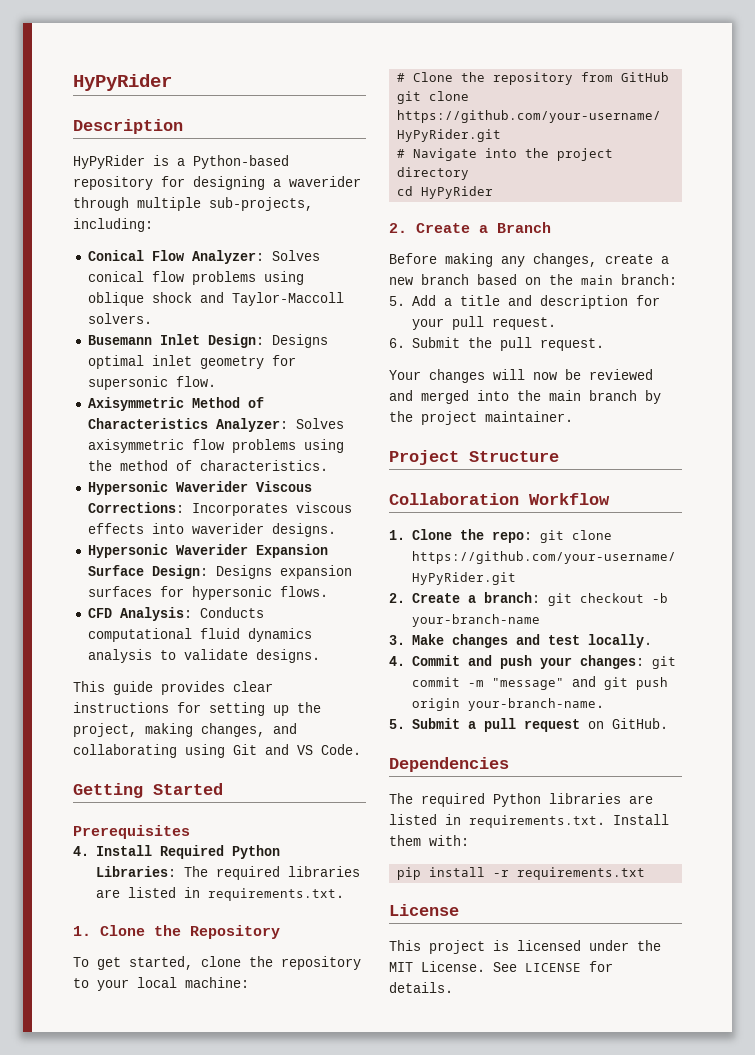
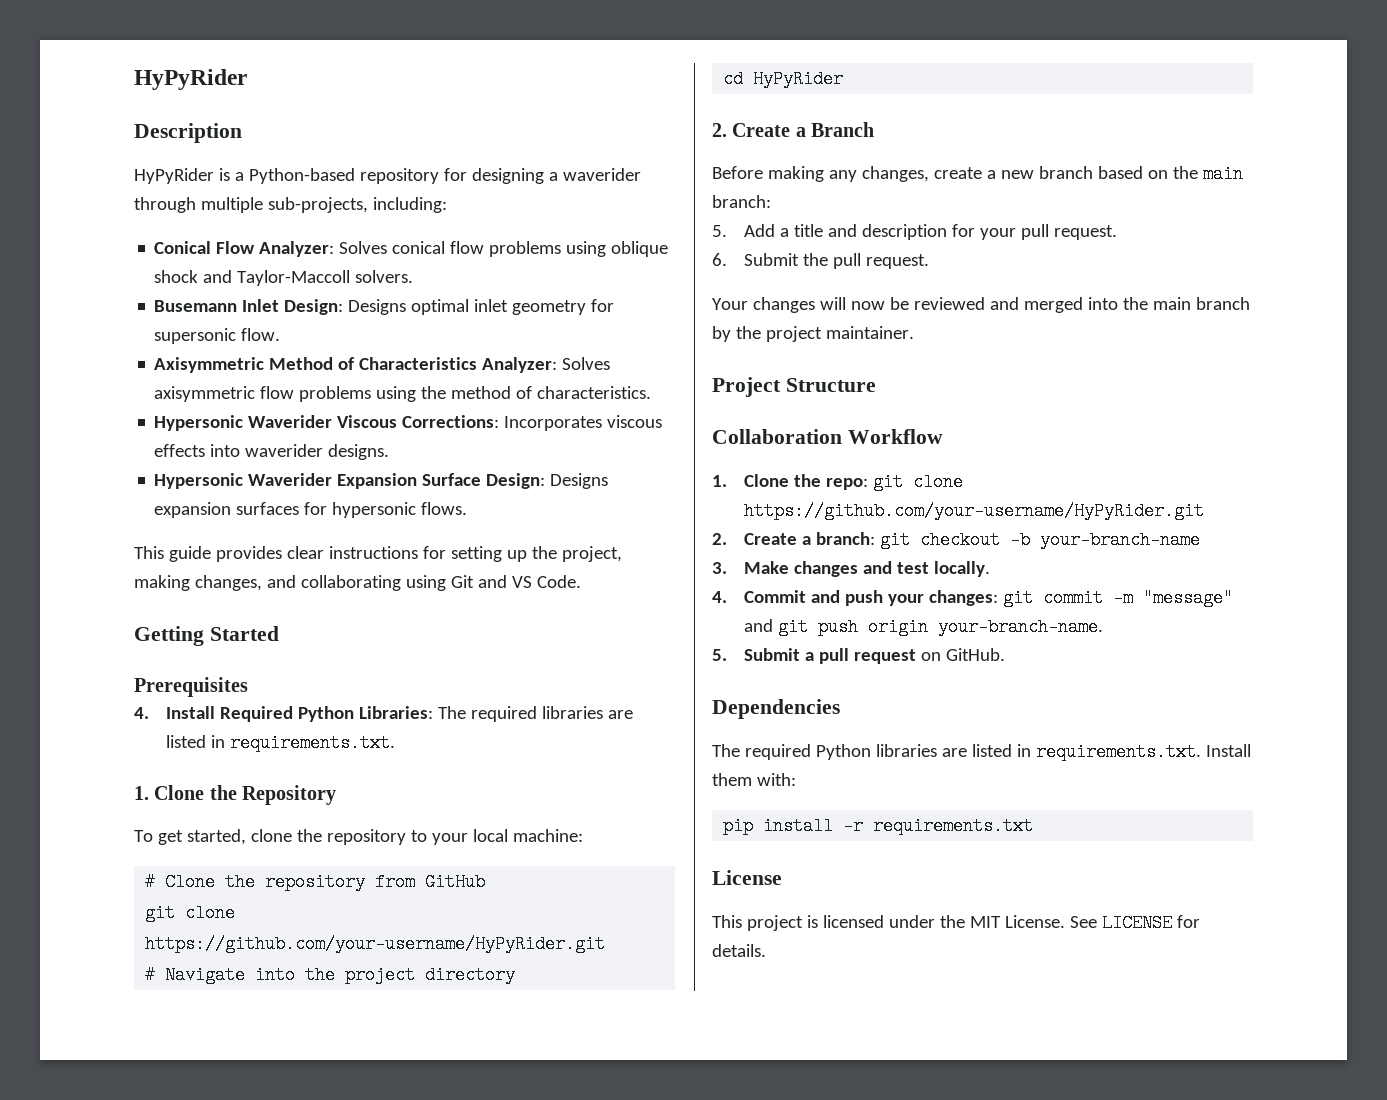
- CFD Analysis: Conducts computational fluid dynamics analysis to validate designs.

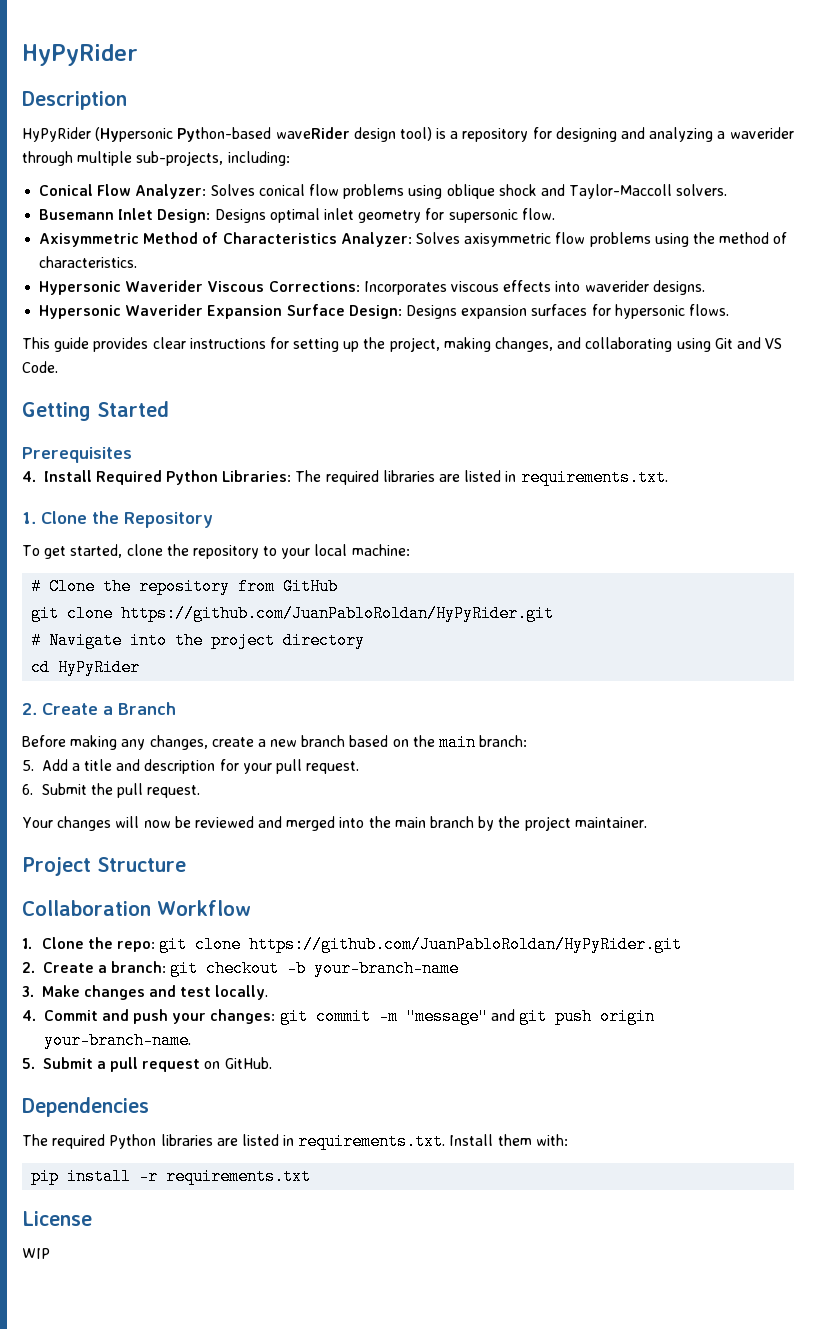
- HyPyRider is a Python-based repository for designing a waverider through multiple sub-projects, including:
+ HyPyRider (Hypersonic Python-based waveRider design tool) is a repository for designing and analyzing a waverider through multiple sub-projects, including:
  # Clone the repository from GitHub
- git clone https://github.com/your-username/HyPyRider.git
+ git clone https://github.com/JuanPabloRoldan/HyPyRider.git
- 1. Clone the repo: git clone https://github.com/your-username/HyPyRider.git
+ 1. Clone the repo: git clone https://github.com/JuanPabloRoldan/HyPyRider.git
- This project is licensed under the MIT License. See LICENSE for details.
+ WIP

